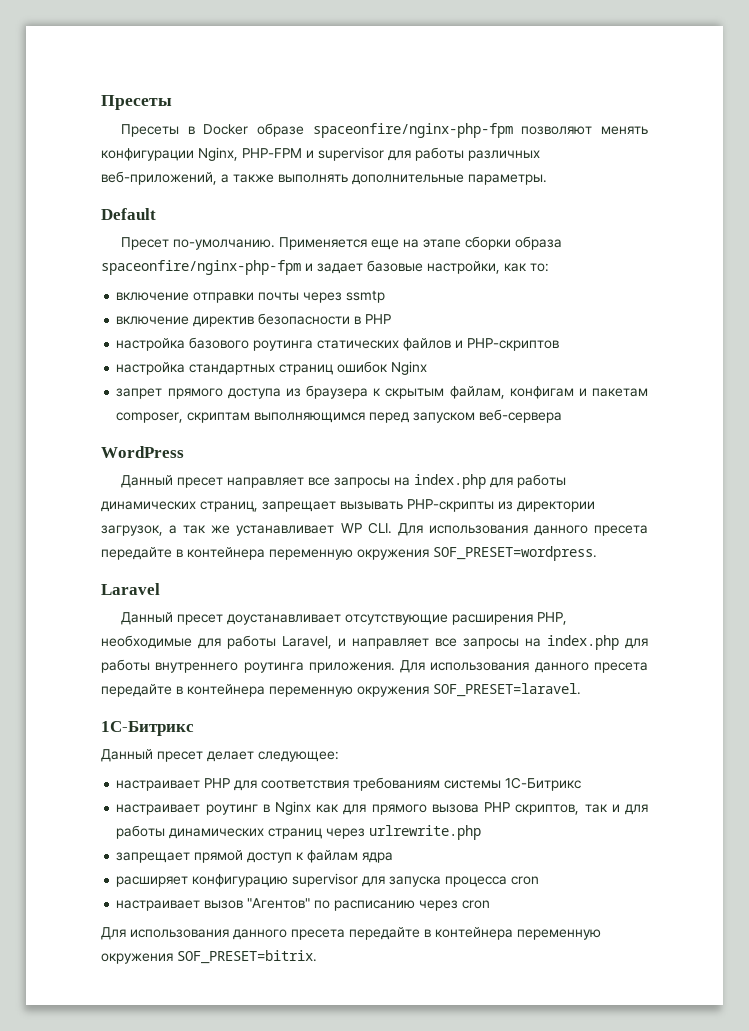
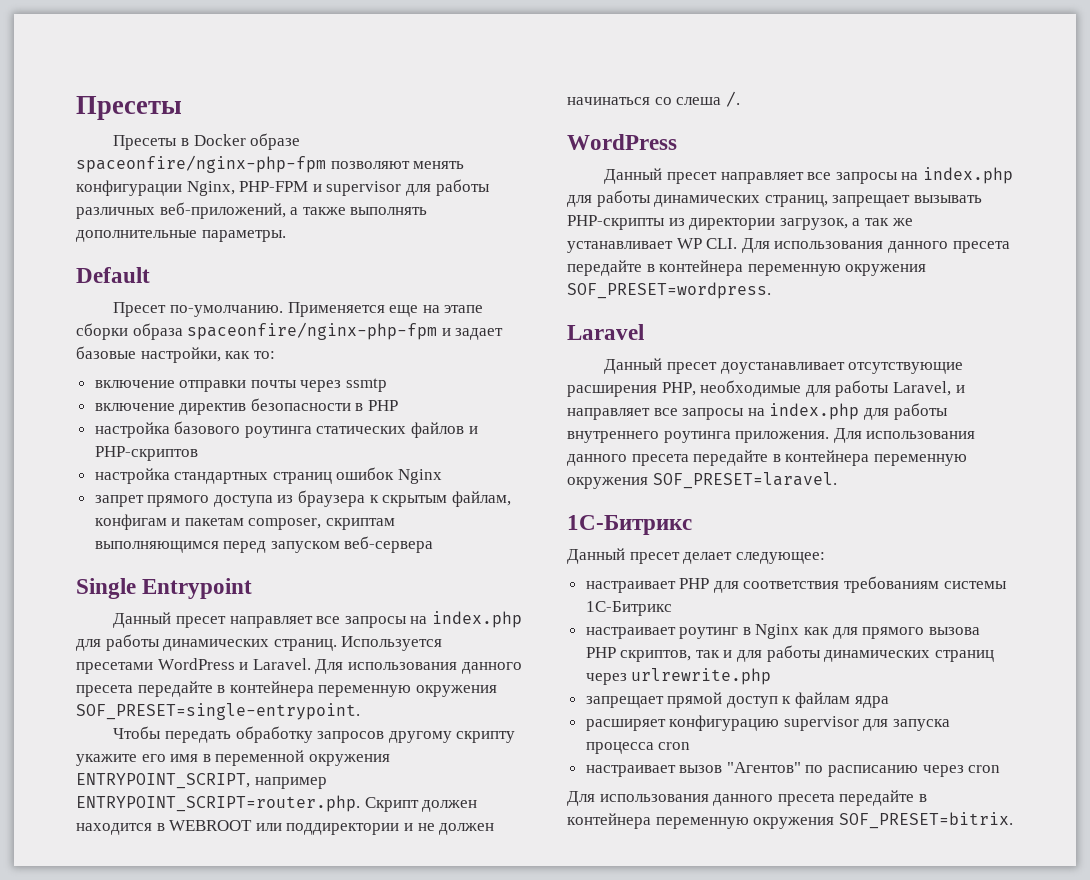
+ Single Entrypoint
+ Данный пресет направляет все запросы на index.php для работы динамических страниц. Используется пресетами WordPress и Laravel. Для использования данного пресета передайте в контейнера переменную окружения SOF_PRESET=single-entrypoint.
+ Чтобы передать обработку запросов другому скрипту укажите его имя в переменной окружения ENTRYPOINT_SCRIPT, например ENTRYPOINT_SCRIPT=router.php. Скрипт должен находится в WEBROOT или поддиректории и не должен начинаться со слеша /.

